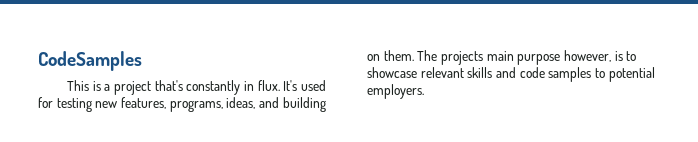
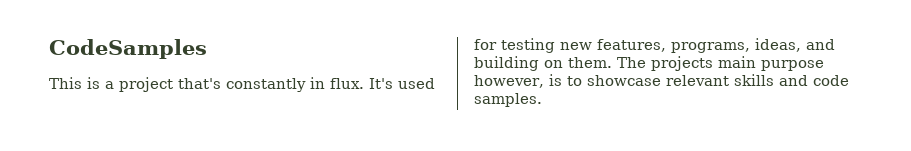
- The projects main purpose however, is to showcase relevant skills and code samples to potential employers.
+ The projects main purpose however, is to showcase relevant skills and code samples.

